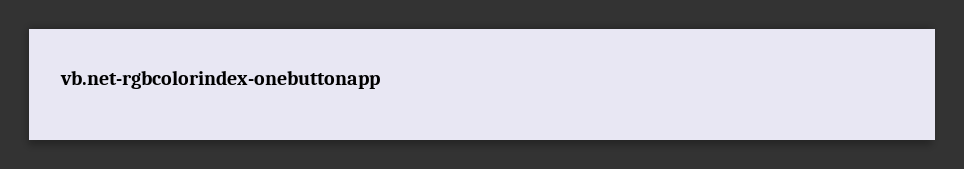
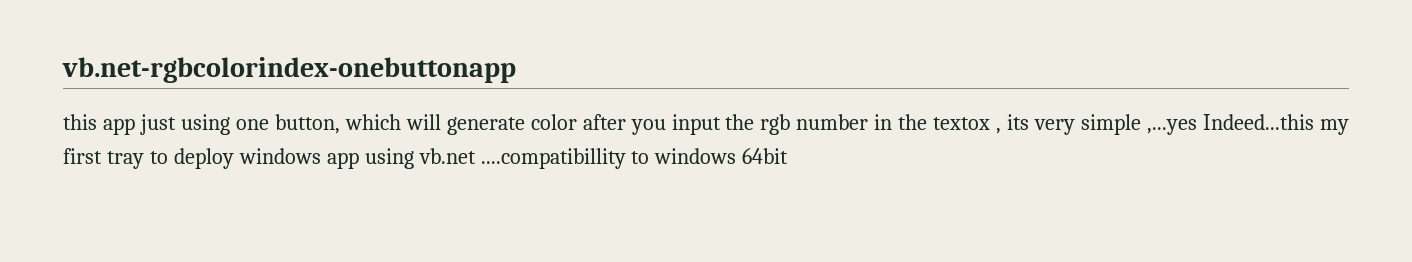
+ this app just using one button, which will generate color after you input the rgb number in the textox , its very simple ,...yes Indeed...this my first tray to deploy windows app using vb.net ....compatibillity to windows 64bit

